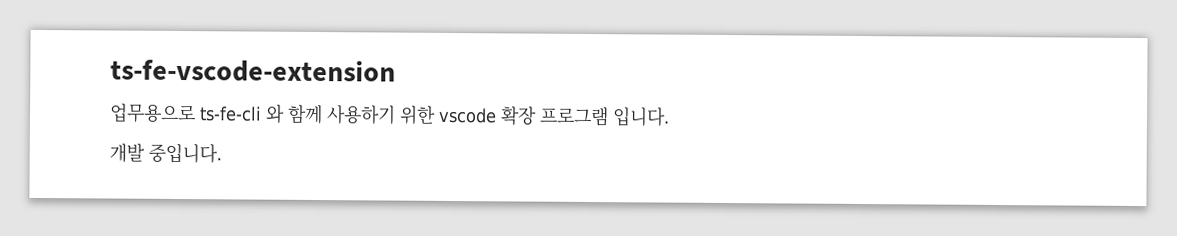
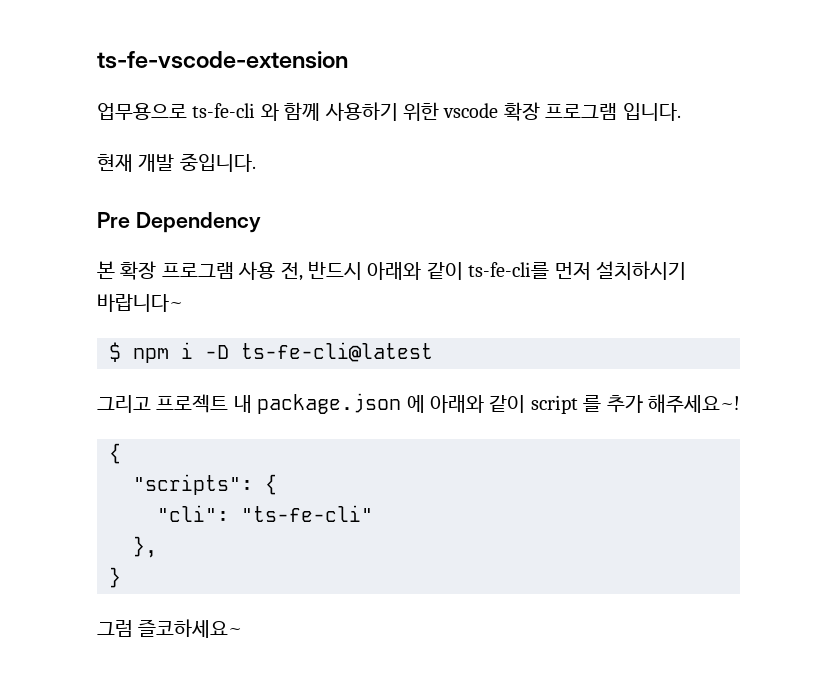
- 개발 중입니다.
+ 현재 개발 중입니다.
+ Pre Dependency
+ 본 확장 프로그램 사용 전, 반드시 아래와 같이 ts-fe-cli를 먼저 설치하시기 바랍니다~
+ $ npm i -D ts-fe-cli@latest
+ 그리고 프로젝트 내 package.json 에 아래와 같이 script 를 추가 해주세요~!
+ {
+ "scripts": {
+ "cli": "ts-fe-cli"
+ },
+ }
+ 그럼 즐코하세요~

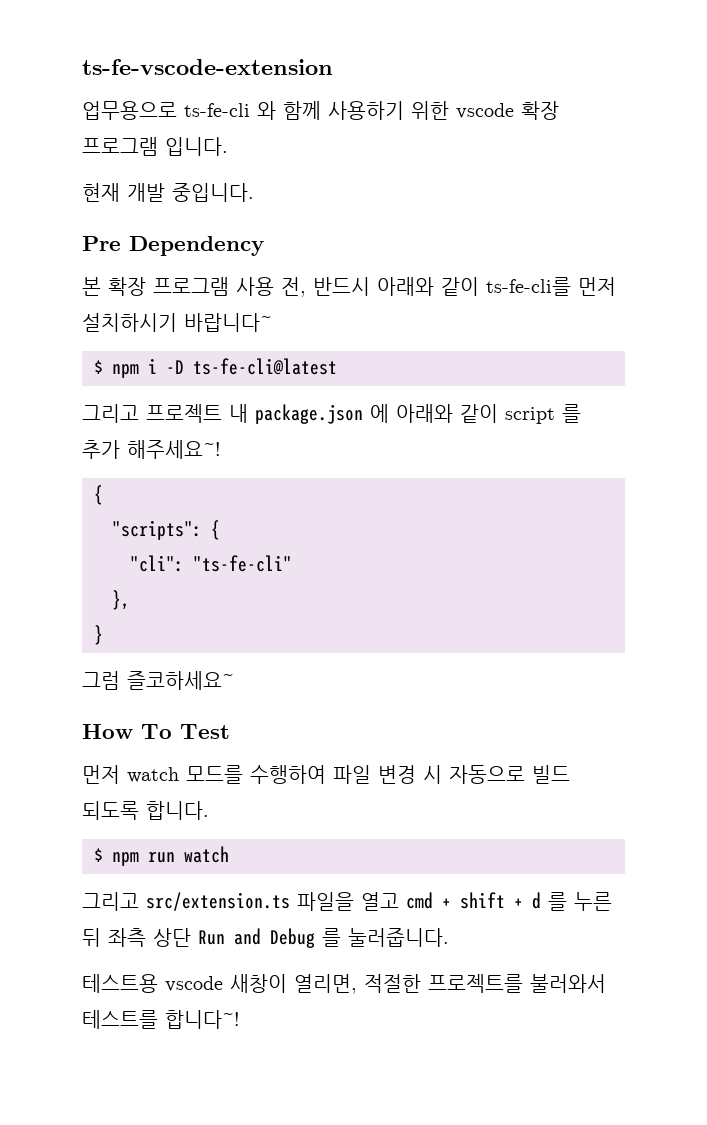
+ How To Test
+ 먼저 watch 모드를 수행하여 파일 변경 시 자동으로 빌드 되도록 합니다.
+ $ npm run watch
+ 그리고 src/extension.ts 파일을 열고 cmd + shift + d 를 누른 뒤 좌측 상단 Run and Debug 를 눌러줍니다.
+ 테스트용 vscode 새창이 열리면, 적절한 프로젝트를 불러와서 테스트를 합니다~!

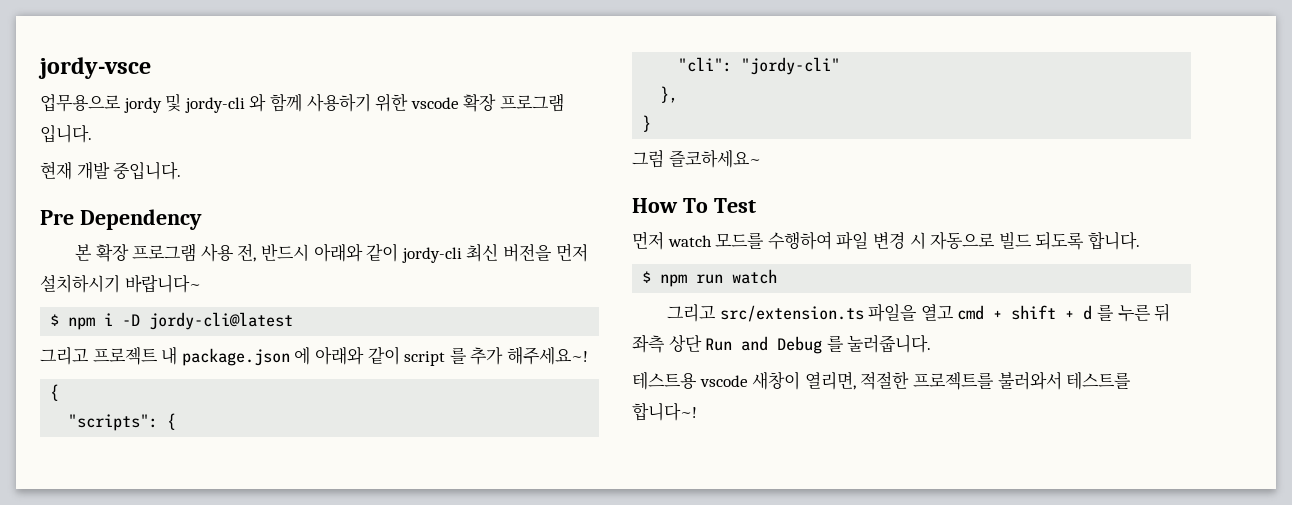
- ts-fe-vscode-extension
+ jordy-vsce
- 업무용으로 ts-fe-cli 와 함께 사용하기 위한 vscode 확장 프로그램 입니다.
+ 업무용으로 jordy 및 jordy-cli 와 함께 사용하기 위한 vscode 확장 프로그램 입니다.
- 본 확장 프로그램 사용 전, 반드시 아래와 같이 ts-fe-cli를 먼저 설치하시기 바랍니다~
+ 본 확장 프로그램 사용 전, 반드시 아래와 같이 jordy-cli 최신 버전을 먼저 설치하시기 바랍니다~
- $ npm i -D ts-fe-cli@latest
+ $ npm i -D jordy-cli@latest
- "cli": "ts-fe-cli"
+ "cli": "jordy-cli"

